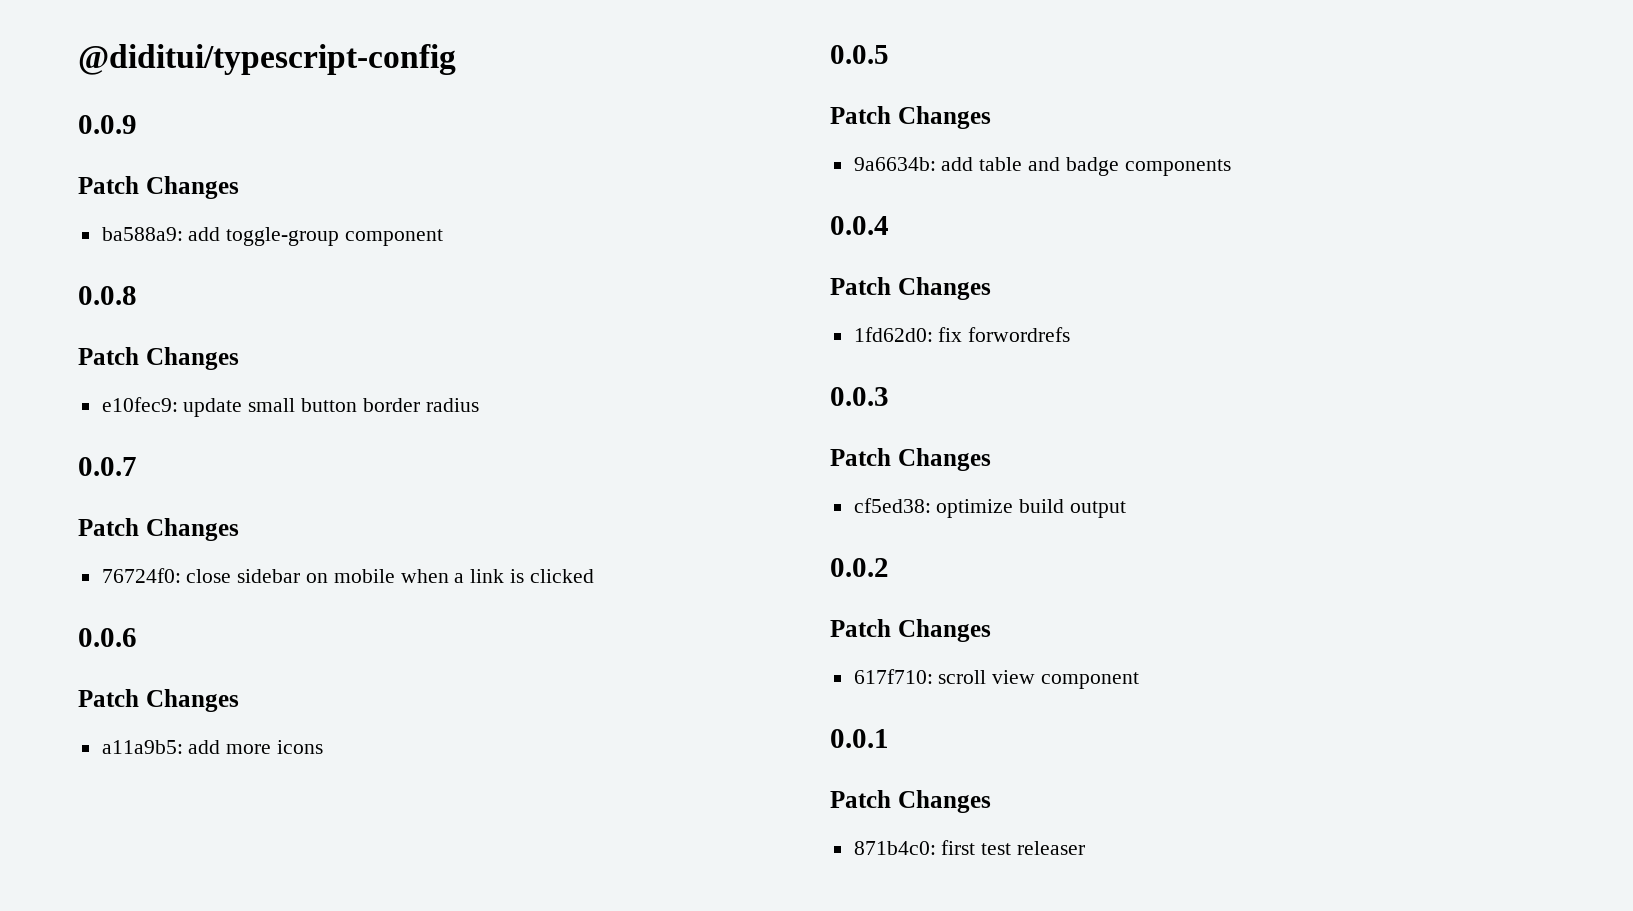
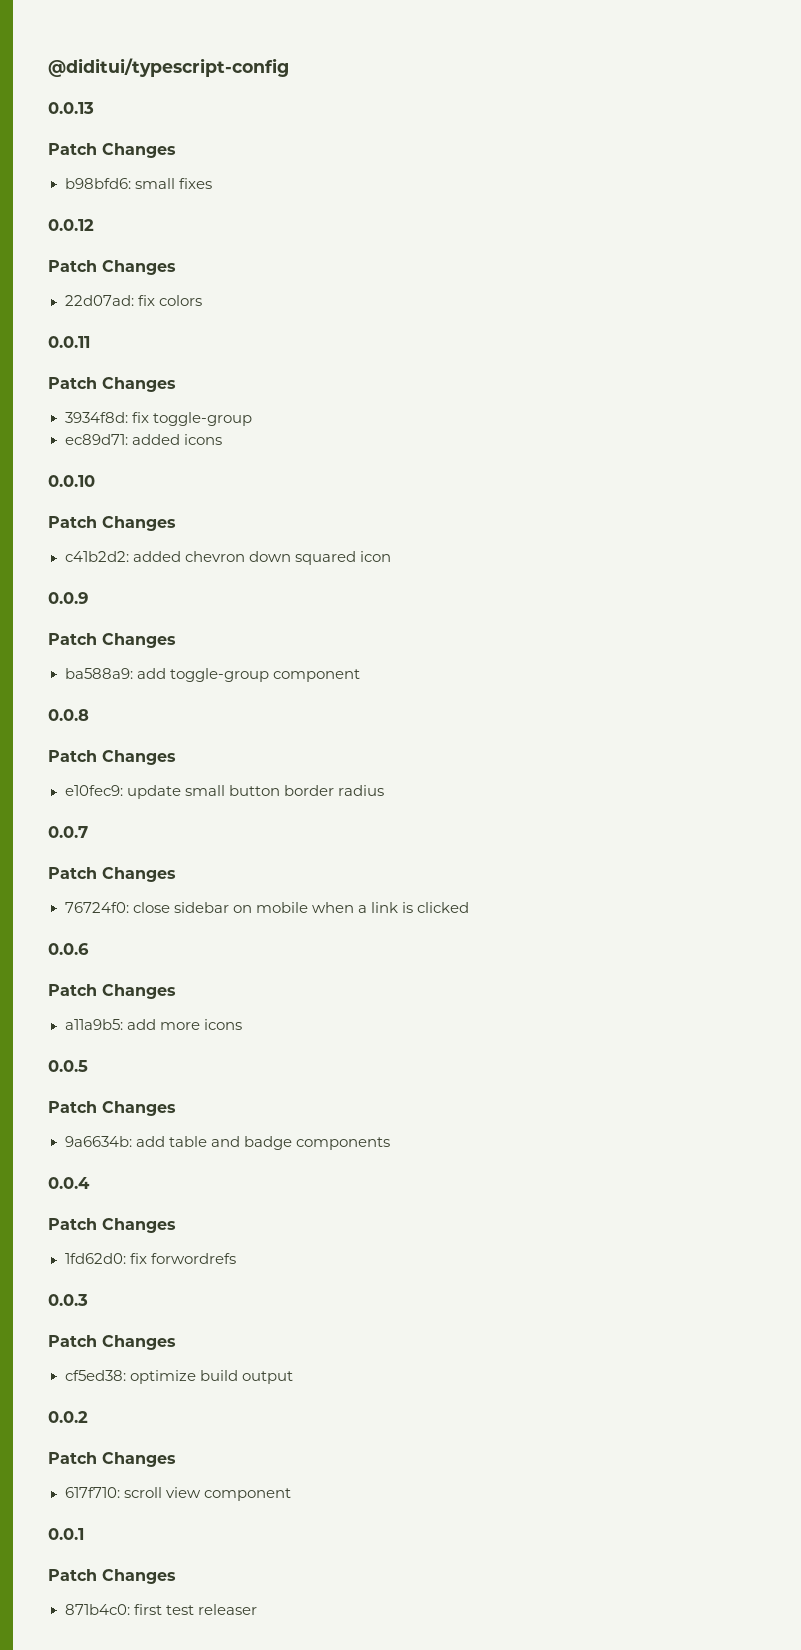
+ 0.0.13
+ Patch Changes
+ b98bfd6: small fixes
+ 0.0.12
+ Patch Changes
+ 22d07ad: fix colors
+ 0.0.11
+ Patch Changes
+ 3934f8d: fix toggle-group
+ ec89d71: added icons
+ 0.0.10
+ Patch Changes
+ c41b2d2: added chevron down squared icon

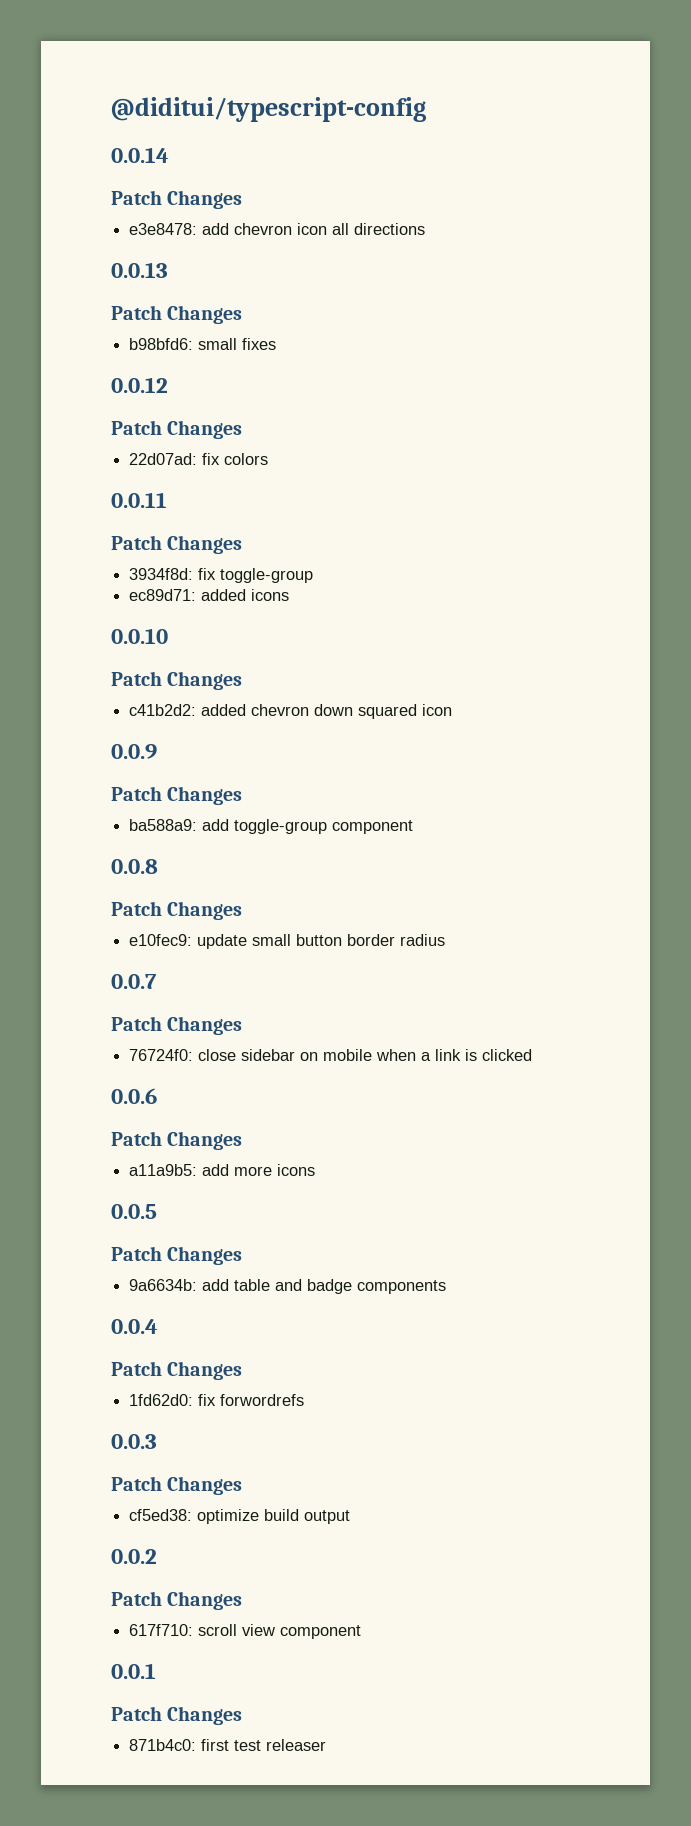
+ 0.0.14
+ Patch Changes
+ e3e8478: add chevron icon all directions

